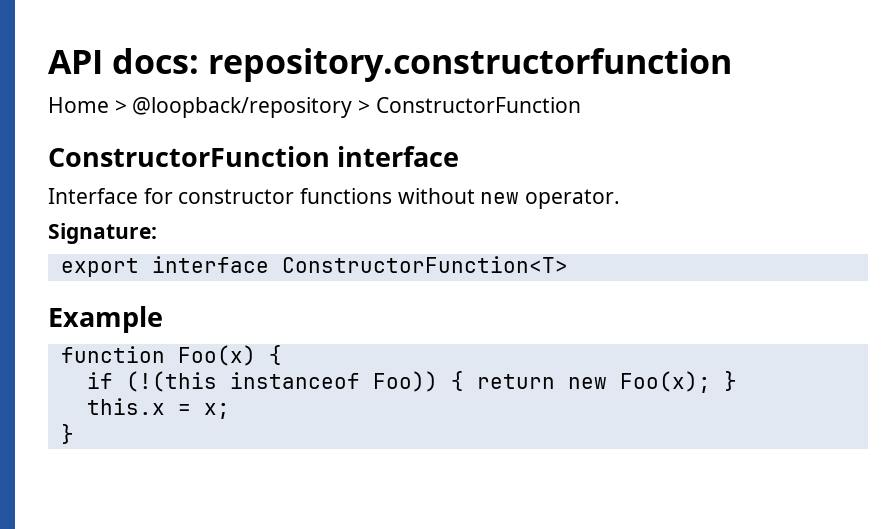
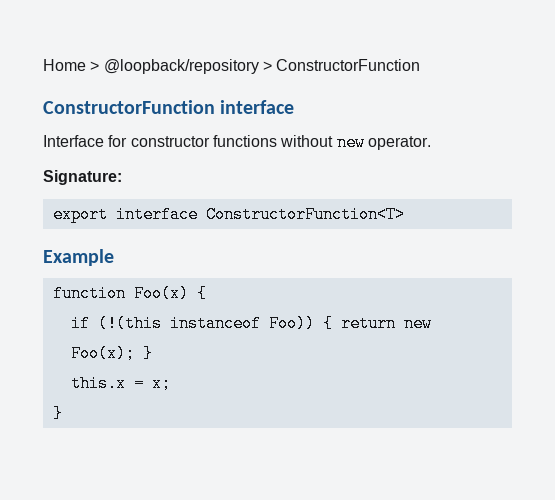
- API docs: repository.constructorfunction

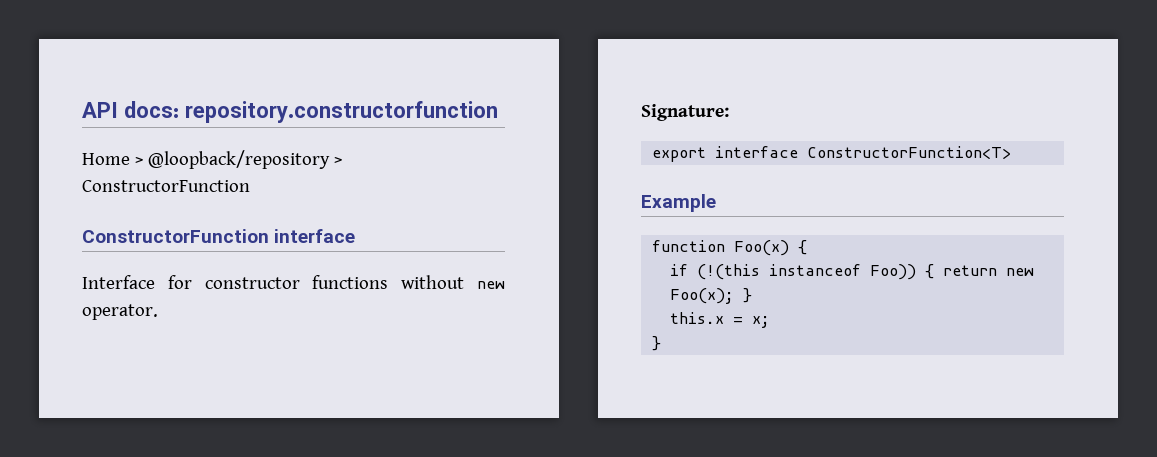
+ API docs: repository.constructorfunction

